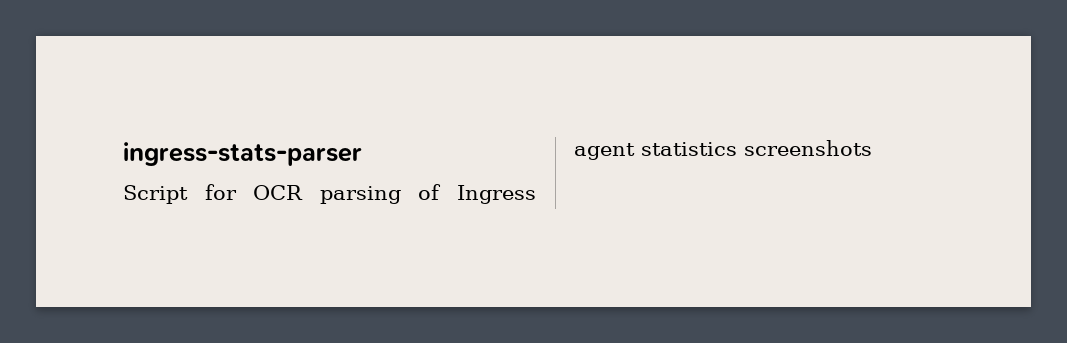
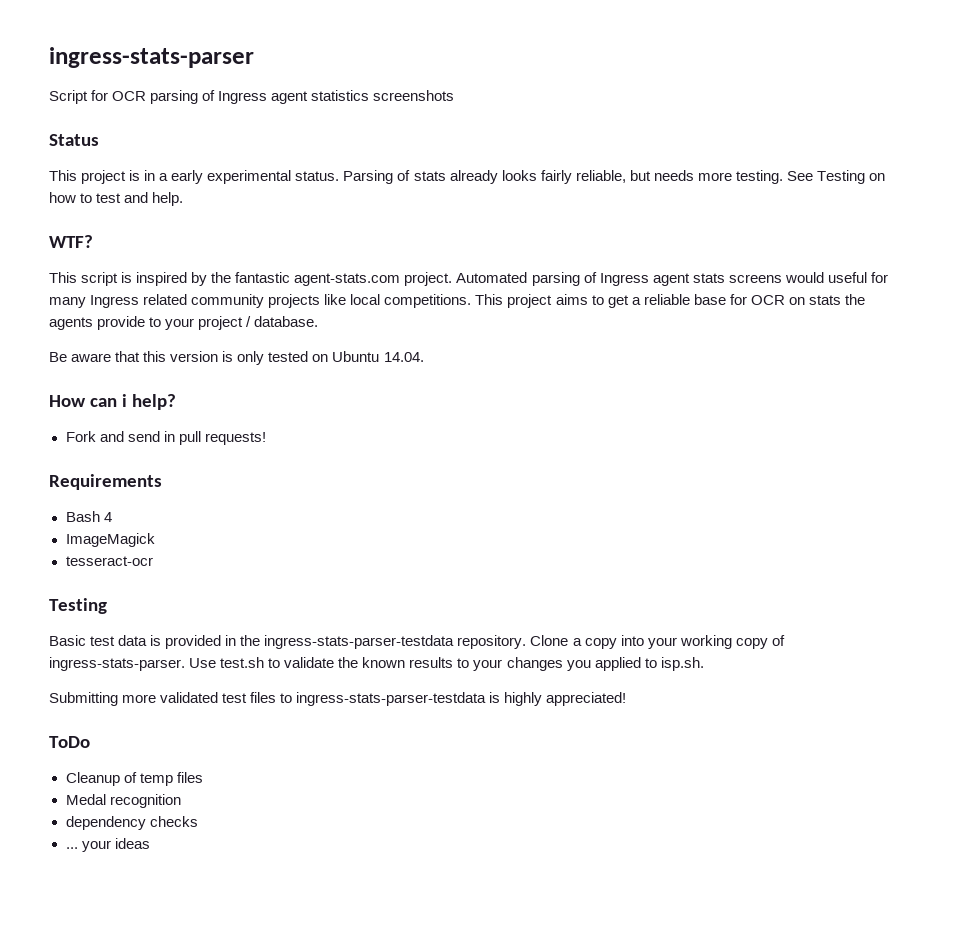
+ Status
+ This project is in a early experimental status. Parsing of stats already looks fairly reliable, but needs more testing. See Testing on how to test and help.
+ WTF?
+ This script is inspired by the fantastic agent-stats.com project. Automated parsing of Ingress agent stats screens would useful for many Ingress related community projects like local competitions. This project aims to get a reliable base for OCR on stats the agents provide to your project / database.
+ Be aware that this version is only tested on Ubuntu 14.04.
+ How can i help?
+ Fork and send in pull requests!
+ Requirements
+ Bash 4
+ ImageMagick
+ tesseract-ocr
+ Testing
+ Basic test data is provided in the ingress-stats-parser-testdata repository. Clone a copy into your working copy of ingress-stats-parser. Use test.sh to validate the known results to your changes you applied to isp.sh.
+ Submitting more validated test files to ingress-stats-parser-testdata is highly appreciated!
+ ToDo
+ Cleanup of temp files
+ Medal recognition
+ dependency checks
+ ... your ideas

